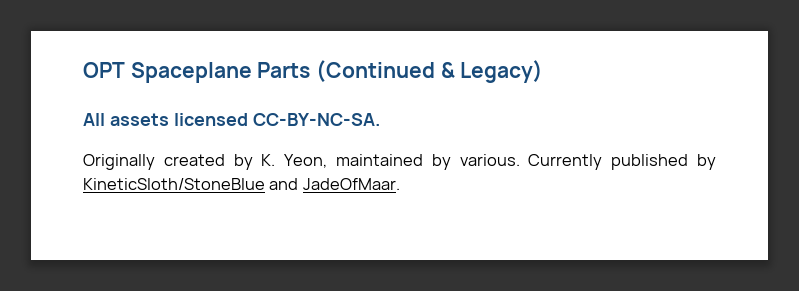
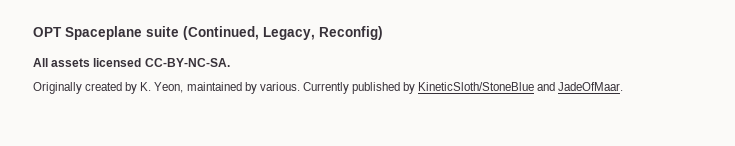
- OPT Spaceplane Parts (Continued & Legacy)
+ OPT Spaceplane suite (Continued, Legacy, Reconfig)

